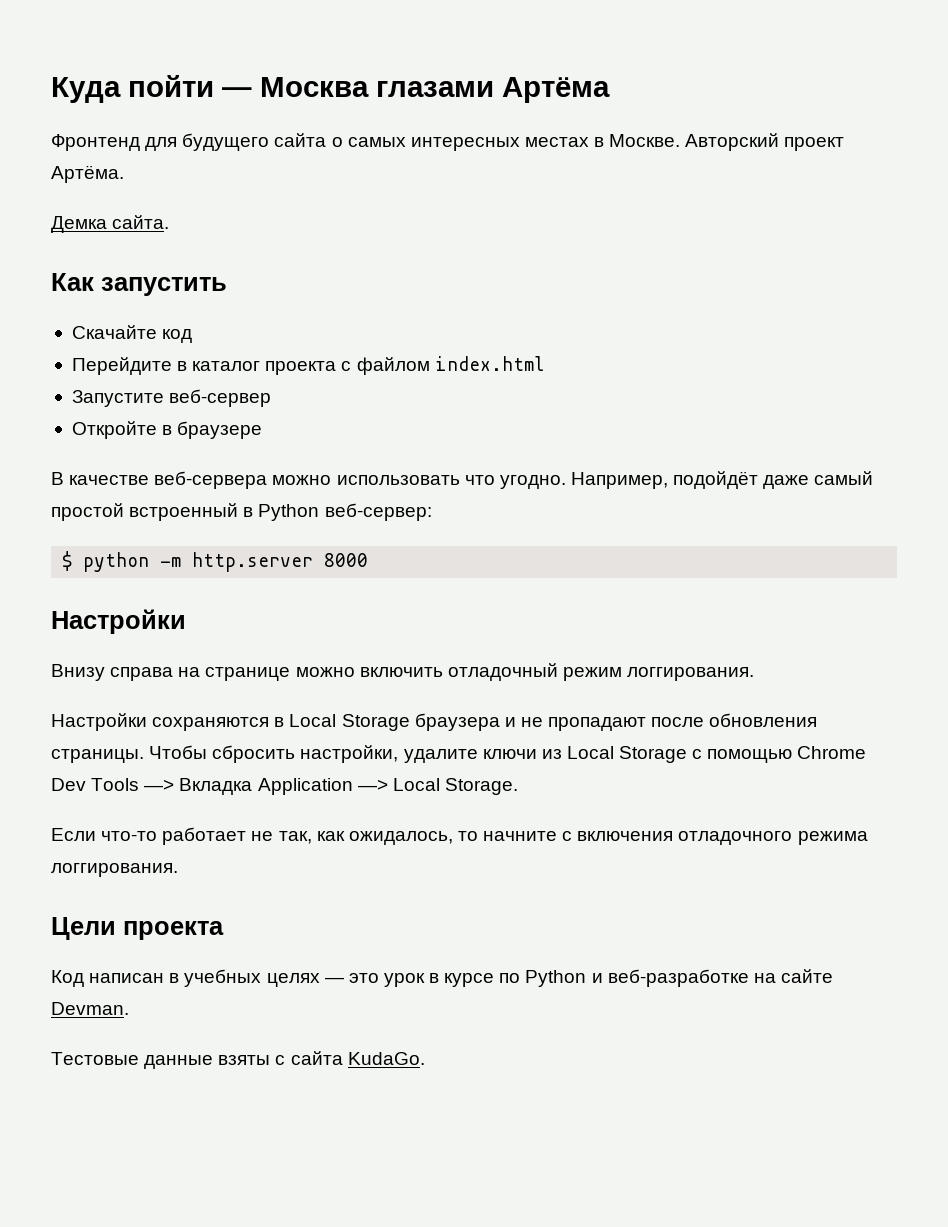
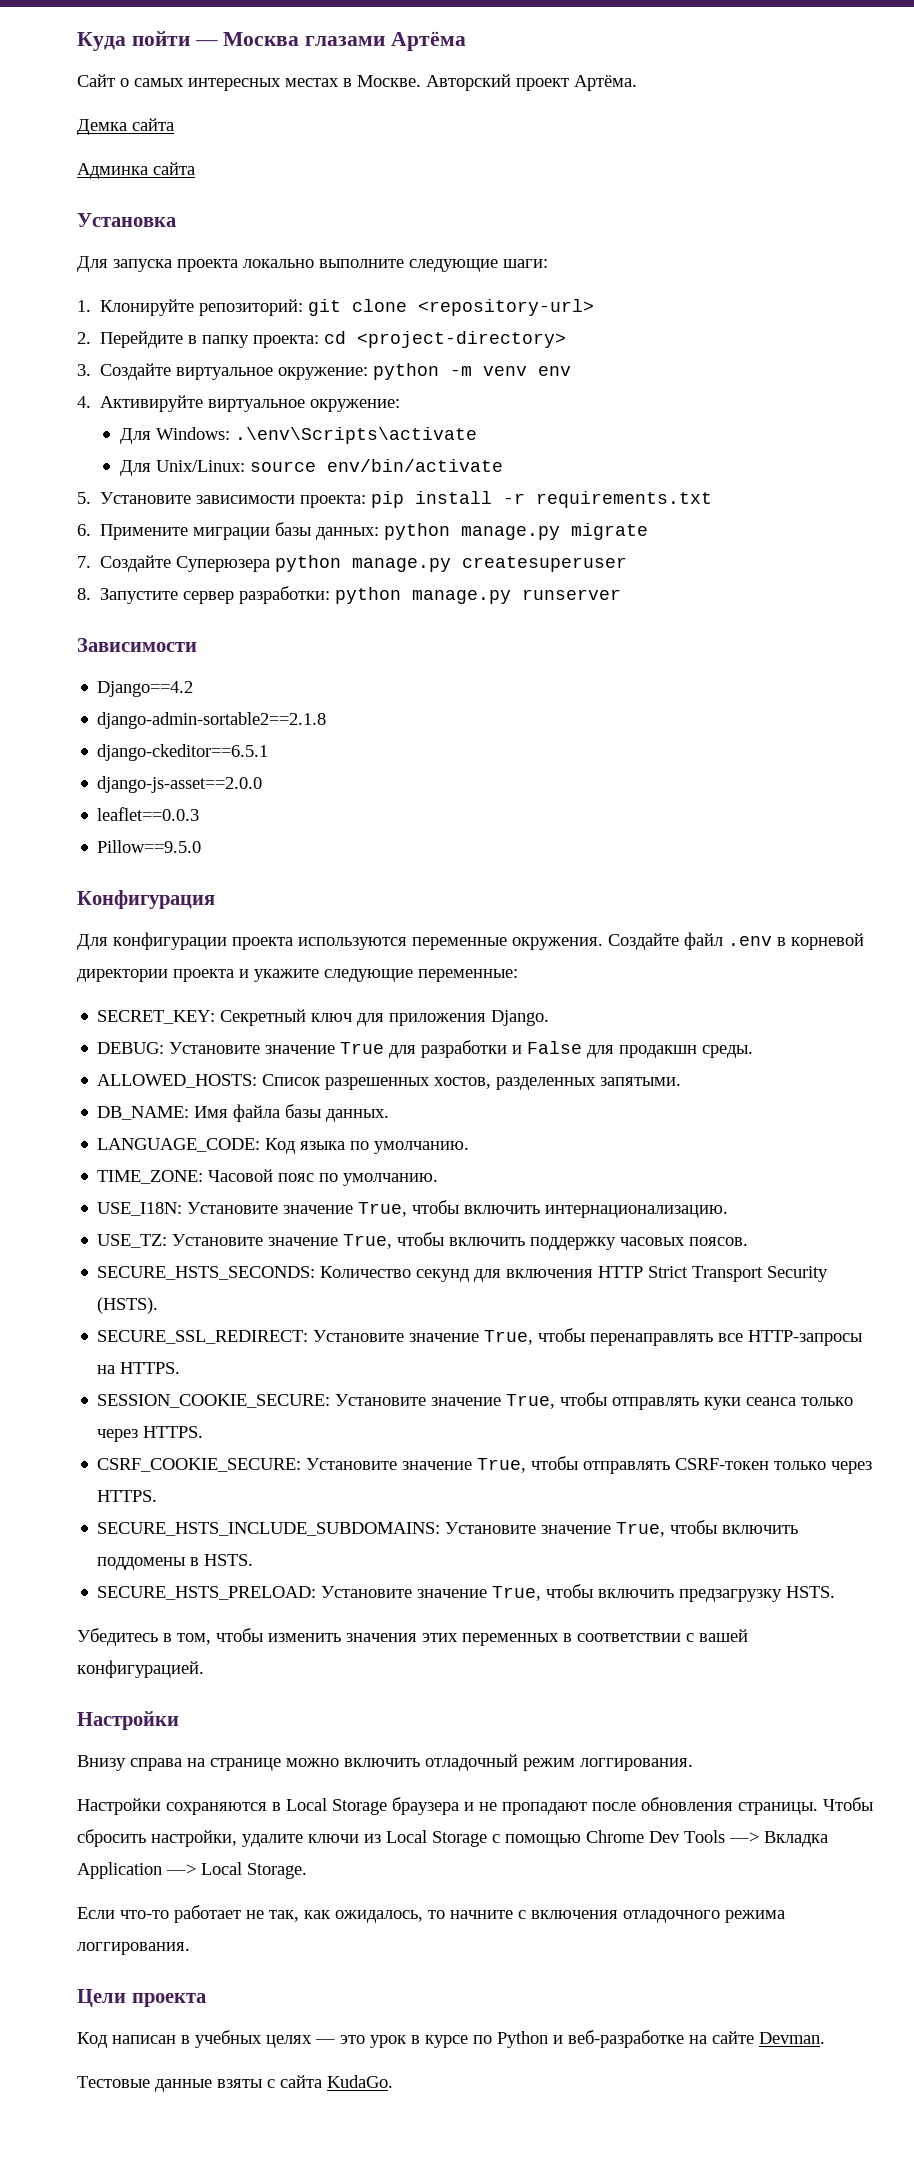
- Фронтенд для будущего сайта о самых интересных местах в Москве.
+ Сайт о самых интересных местах в Москве.
- Демка сайта.
- Как запустить
- Скачайте код
- Перейдите в каталог проекта с файлом index.html
- Запустите веб-сервер
- Откройте в браузере
- В качестве веб-сервера можно использовать что угодно. Например, подойдёт даже самый простой встроенный в Python веб-сервер:
- $ python -m http.server 8000
+ Демка сайта
+ Админка сайта
+ Установка
+ Для запуска проекта локально выполните следующие шаги:
+ 1. Клонируйте репозиторий: git clone <repository-url>
+ 2. Перейдите в папку проекта: cd <project-directory>
+ 3. Создайте виртуальное окружение: python -m venv env
+ 4. Активируйте виртуальное окружение:
+ Для Windows: .\env\Scripts\activate
+ Для Unix/Linux: source env/bin/activate
+ 5. Установите зависимости проекта: pip install -r requirements.txt
+ 6. Примените миграции базы данных: python manage.py migrate
+ 7. Создайте Суперюзера python manage.py createsuperuser
+ 8. Запустите сервер разработки: python manage.py runserver
+ Зависимости
+ Django==4.2
+ django-admin-sortable2==2.1.8
+ django-ckeditor==6.5.1
+ django-js-asset==2.0.0
+ leaflet==0.0.3
+ Pillow==9.5.0
+ Конфигурация
+ Для конфигурации проекта используются переменные окружения. Создайте файл .env в корневой директории проекта и укажите следующие переменные:
+ SECRET_KEY: Секретный ключ для приложения Django.
+ DEBUG: Установите значение True для разработки и False для продакшн среды.
+ ALLOWED_HOSTS: Список разрешенных хостов, разделенных запятыми.
+ DB_NAME: Имя файла базы данных.
+ LANGUAGE_CODE: Код языка по умолчанию.
+ TIME_ZONE: Часовой пояс по умолчанию.
+ USE_I18N: Установите значение True, чтобы включить интернационализацию.
+ USE_TZ: Установите значение True, чтобы включить поддержку часовых поясов.
+ SECURE_HSTS_SECONDS: Количество секунд для включения HTTP Strict Transport Security (HSTS).
+ SECURE_SSL_REDIRECT: Установите значение True, чтобы перенаправлять все HTTP-запросы на HTTPS.
+ SESSION_COOKIE_SECURE: Установите значение True, чтобы отправлять куки сеанса только через HTTPS.
+ CSRF_COOKIE_SECURE: Установите значение True, чтобы отправлять CSRF-токен только через HTTPS.
+ SECURE_HSTS_INCLUDE_SUBDOMAINS: Установите значение True, чтобы включить поддомены в HSTS.
+ SECURE_HSTS_PRELOAD: Установите значение True, чтобы включить предзагрузку HSTS.
+ Убедитесь в том, чтобы изменить значения этих переменных в соответствии с вашей конфигурацией.

